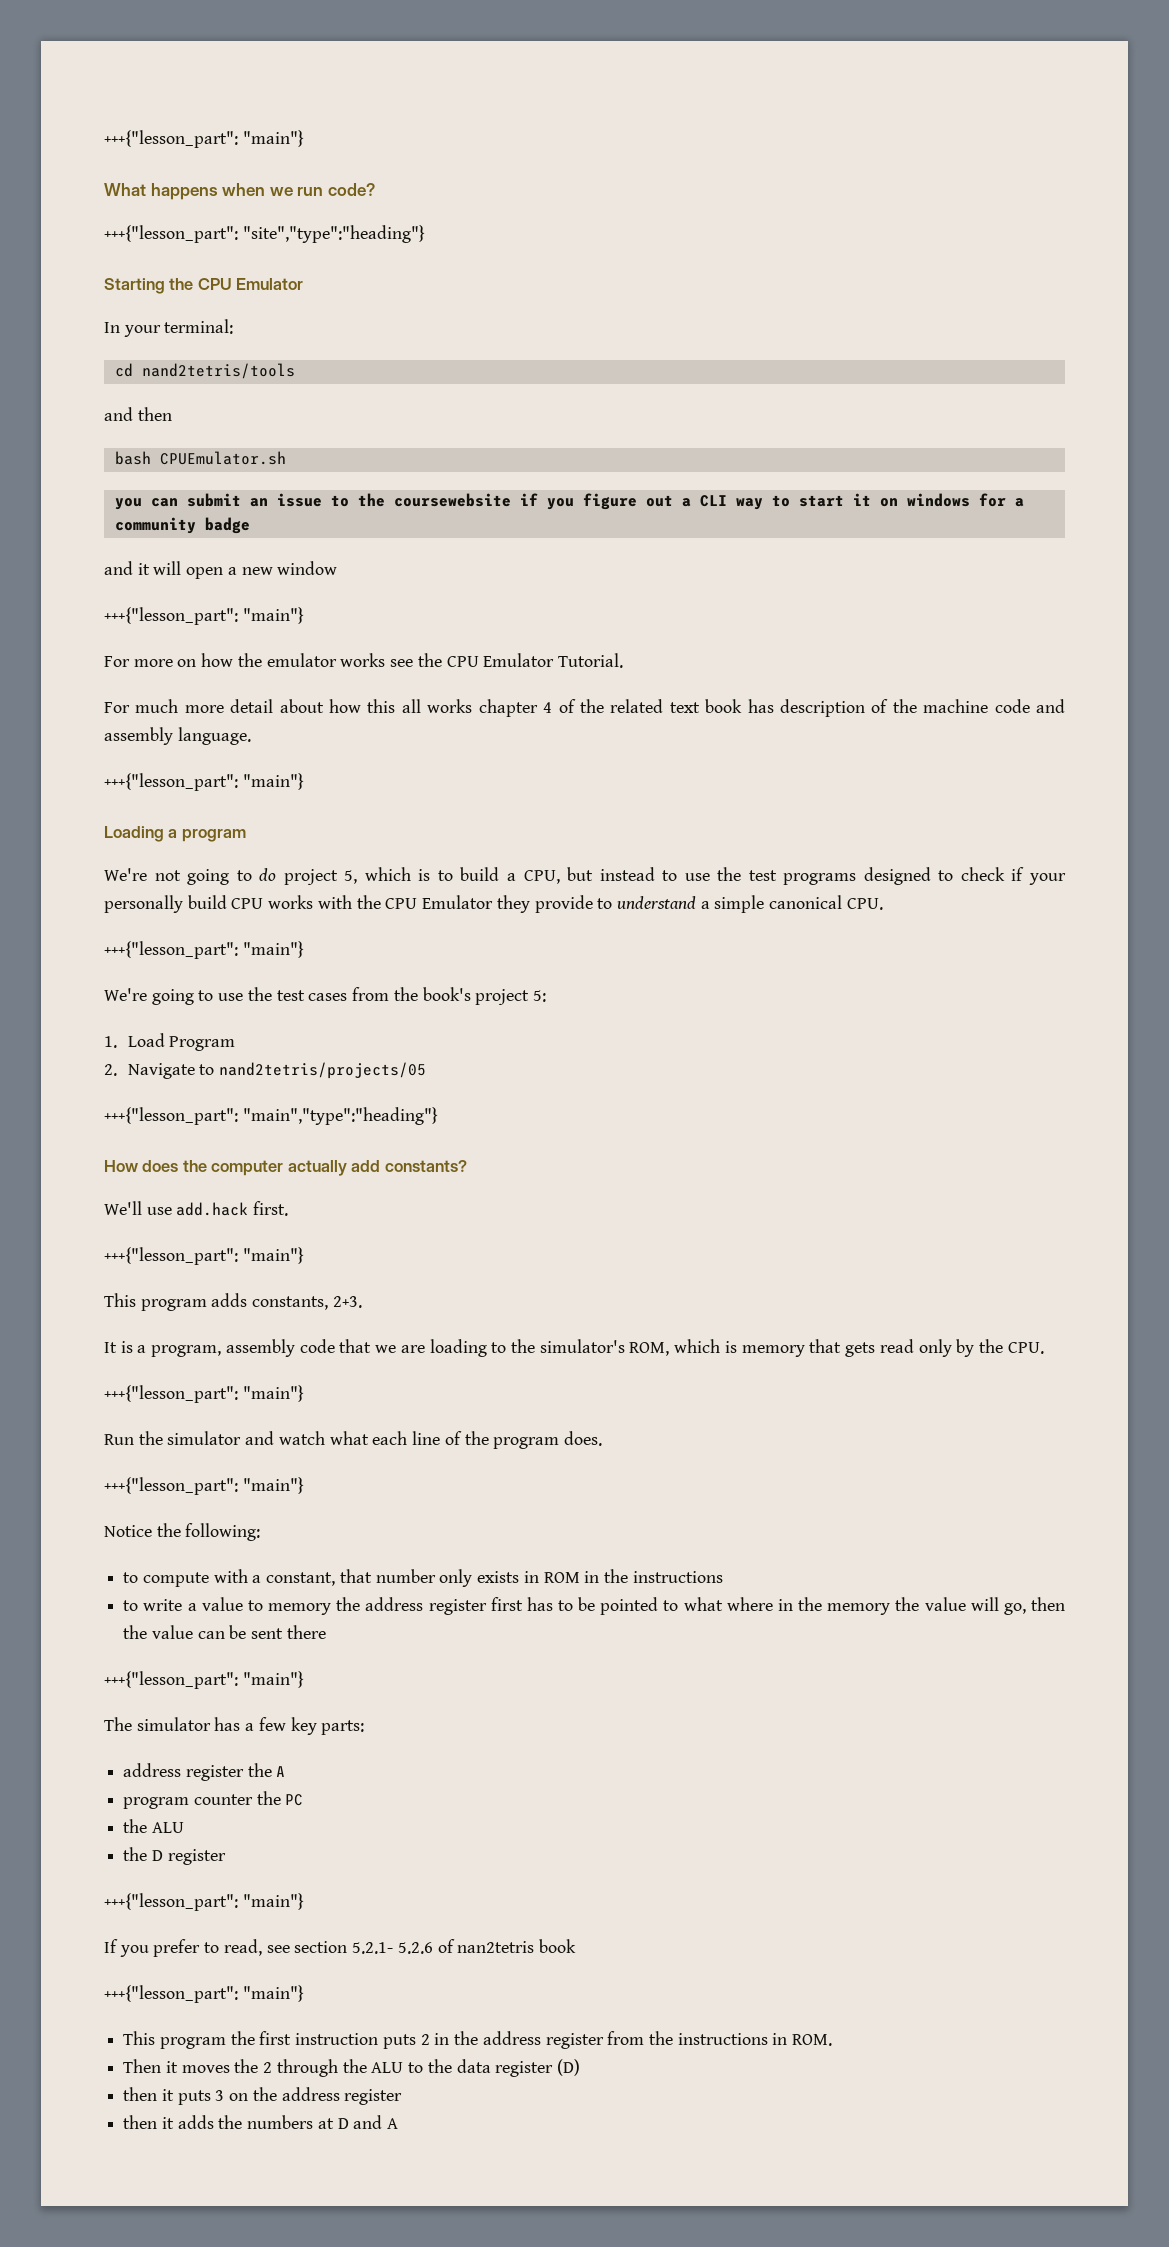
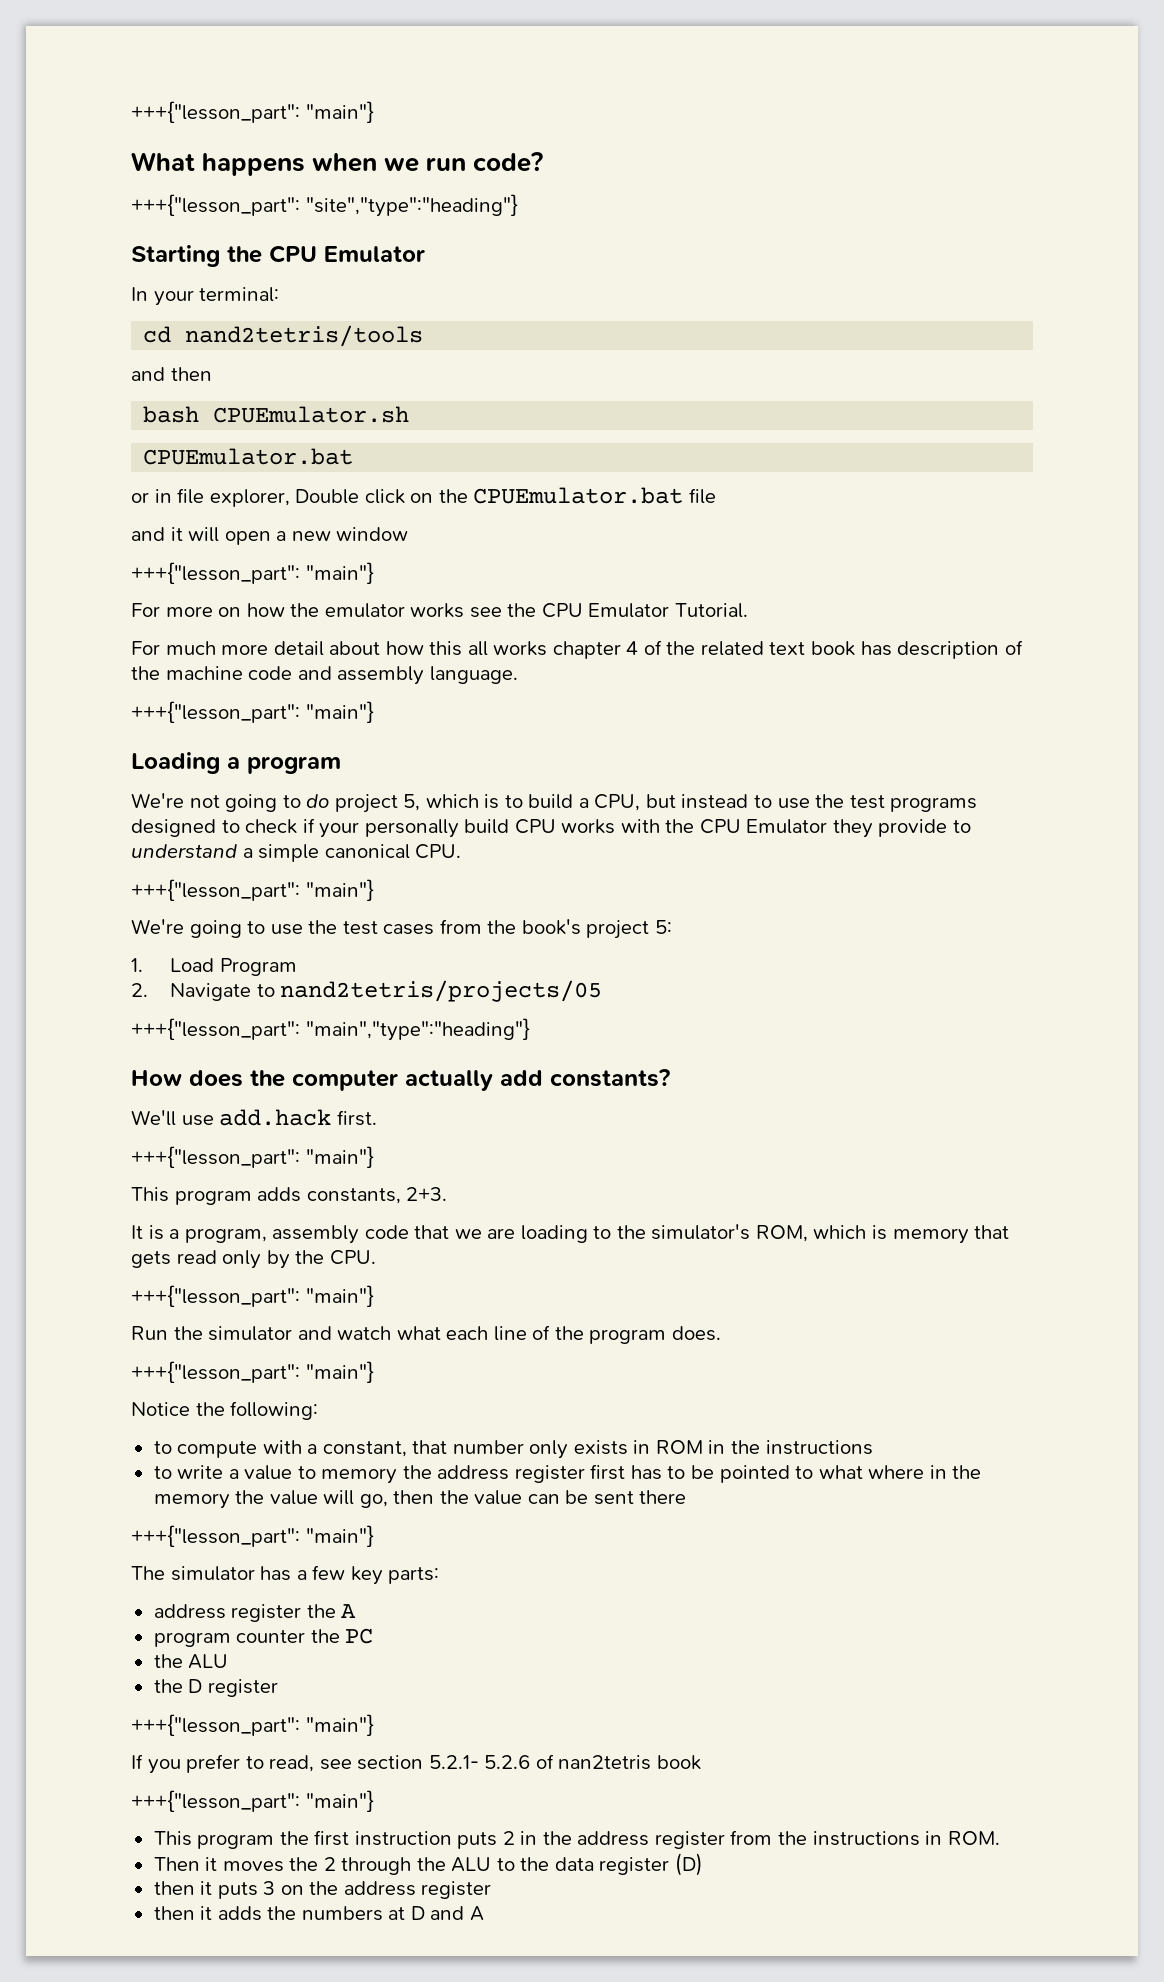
  bash CPUEmulator.sh
- you can submit an issue to the coursewebsite if you figure out a CLI way to start it on windows for a community badge
+ CPUEmulator.bat
+ or in file explorer, Double click on the CPUEmulator.bat file

